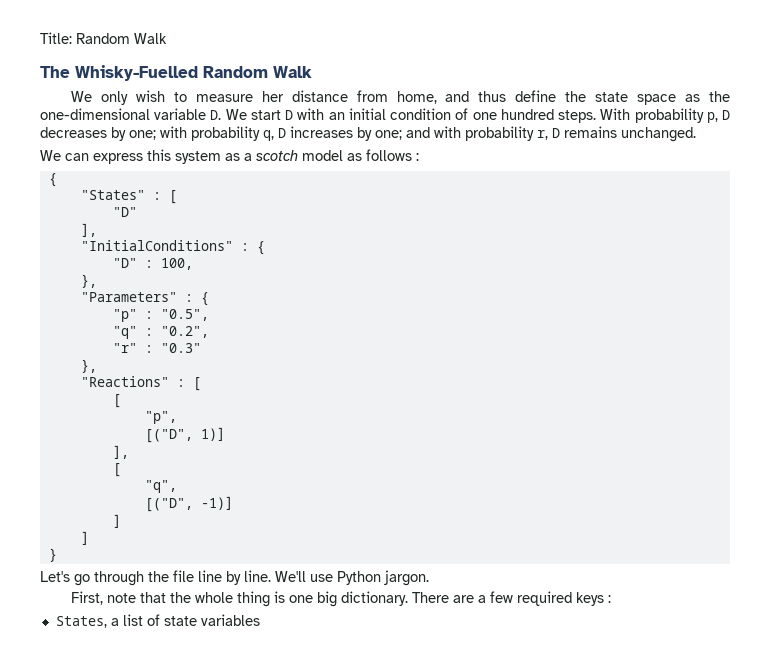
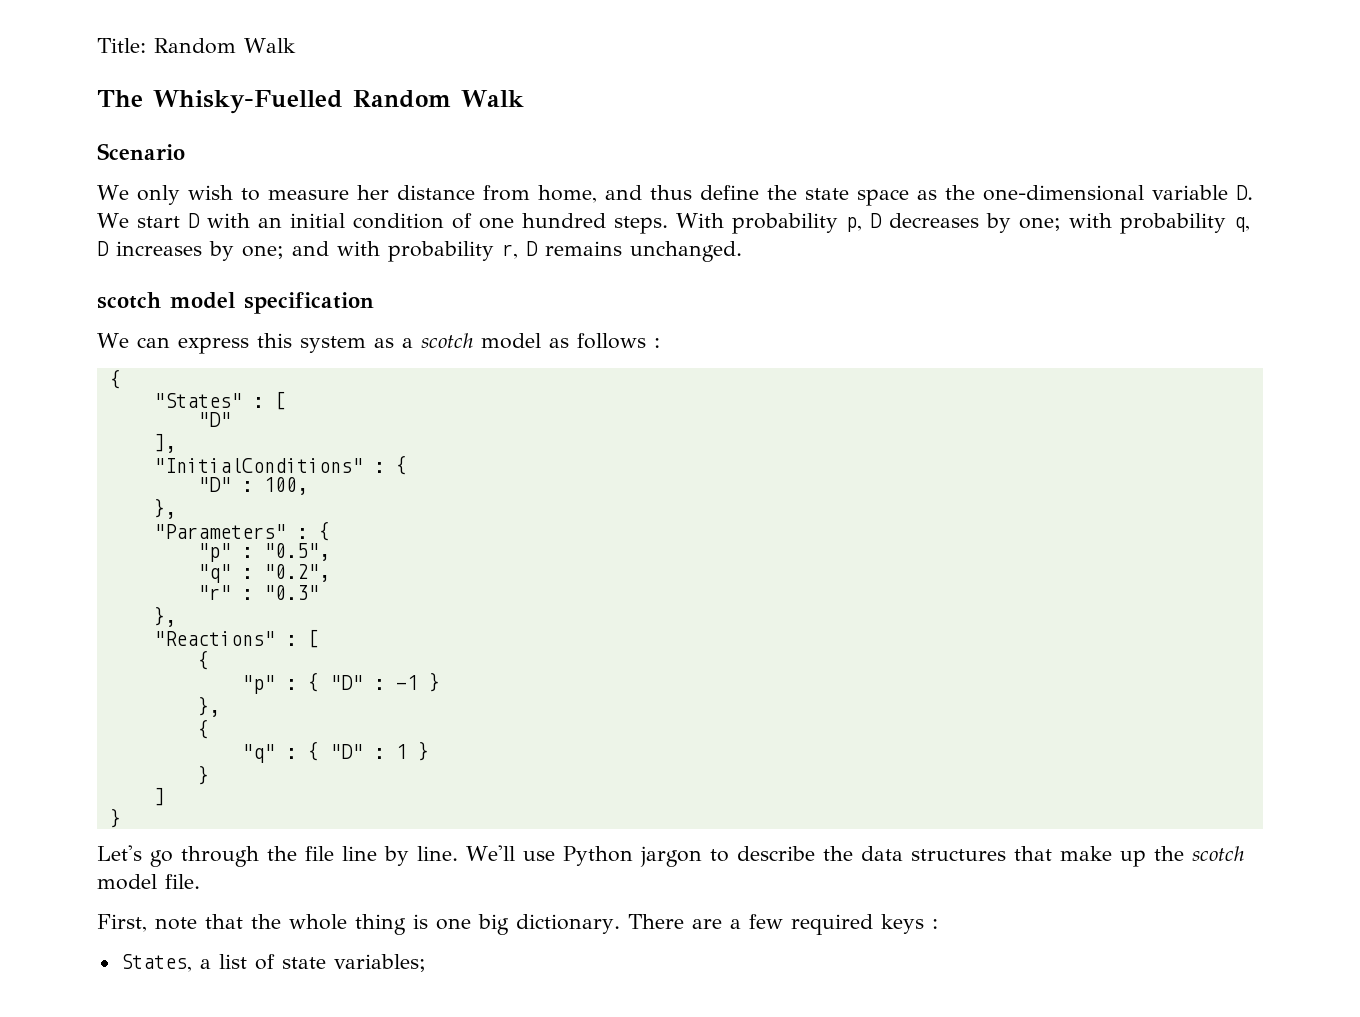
+ Scenario
+ scotch model specification
  "Reactions" : [
- [
- "p",
- [("D", 1)]
- ],
- [
- "q",
- [("D", -1)]
- ]
+ {
+ "p" : { "D" : -1 }
+ },
+ {
+ "q" : { "D" : 1 }
+ }
- We'll use Python jargon.
+ We'll use Python jargon to describe the data structures that make up the scotch model file.
- States, a list of state variables
+ States, a list of state variables;

